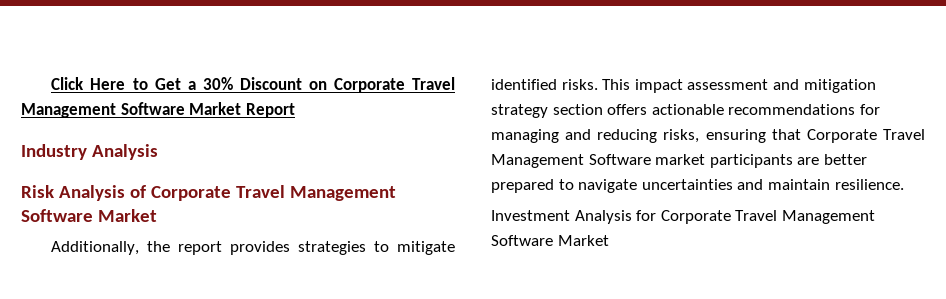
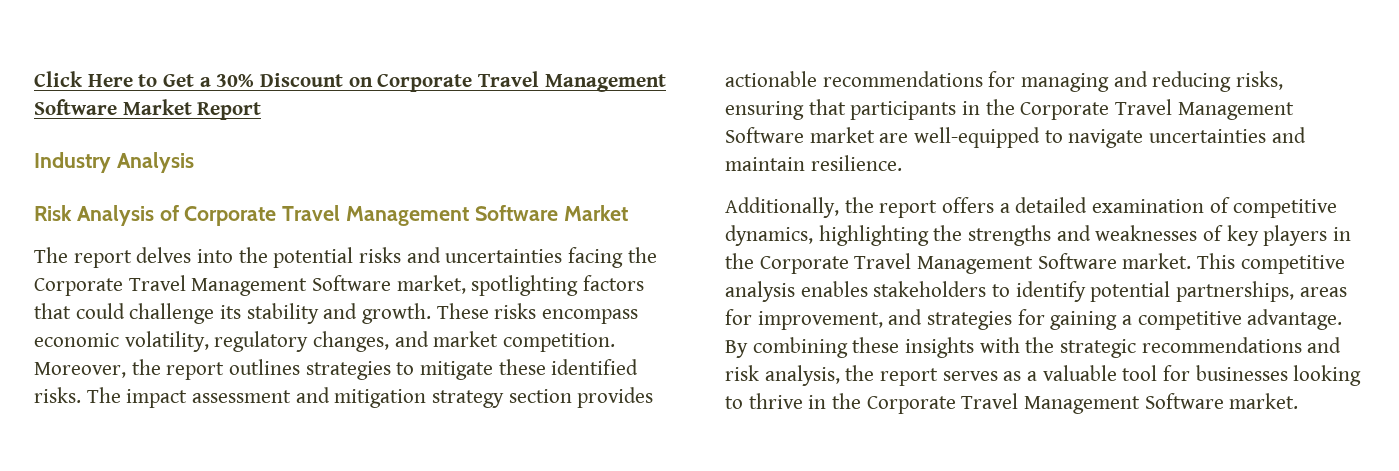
- Additionally, the report provides strategies to mitigate identified risks.
+ The report delves into the potential risks and uncertainties facing the Corporate Travel Management Software market, spotlighting factors that could challenge its stability and growth. These risks encompass economic volatility, regulatory changes, and market competition. Moreover, the report outlines strategies to mitigate these identified risks.
- This impact assessment and mitigation strategy section offers actionable recommendations for managing and reducing risks, ensuring that Corporate Travel Management Software market participants are better prepared to navigate uncertainties and maintain resilience.
+ The impact assessment and mitigation strategy section provides actionable recommendations for managing and reducing risks, ensuring that participants in the Corporate Travel Management Software market are well-equipped to navigate uncertainties and maintain resilience.
- Investment Analysis for Corporate Travel Management Software Market
+ Additionally, the report offers a detailed examination of competitive dynamics, highlighting the strengths and weaknesses of key players in the Corporate Travel Management Software market. This competitive analysis enables stakeholders to identify potential partnerships, areas for improvement, and strategies for gaining a competitive advantage. By combining these insights with the strategic recommendations and risk analysis, the report serves as a valuable tool for businesses looking to thrive in the Corporate Travel Management Software market.

